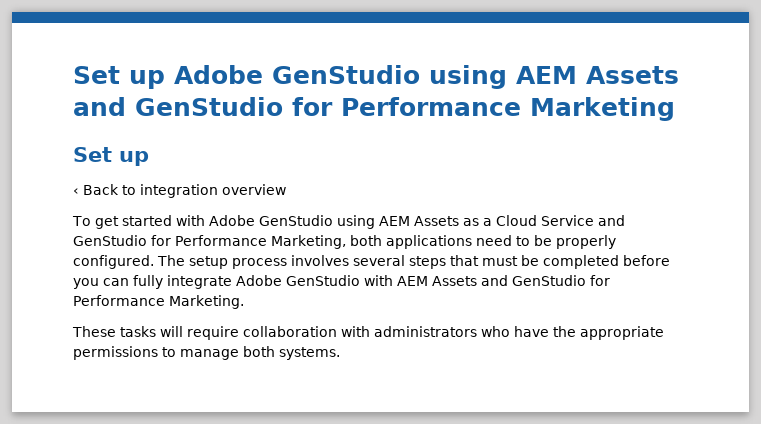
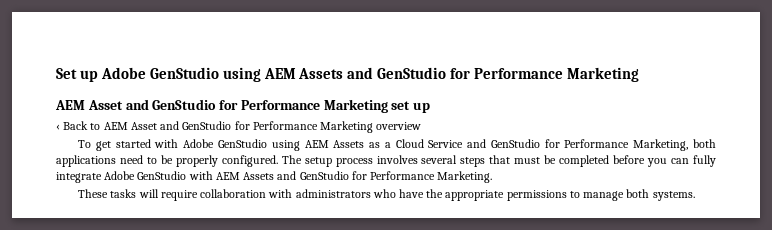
  Set up Adobe GenStudio using AEM Assets and GenStudio for Performance Marketing
- Set up
- ‹ Back to integration overview
+ AEM Asset and GenStudio for Performance Marketing set up
+ ‹ Back to AEM Asset and GenStudio for Performance Marketing overview

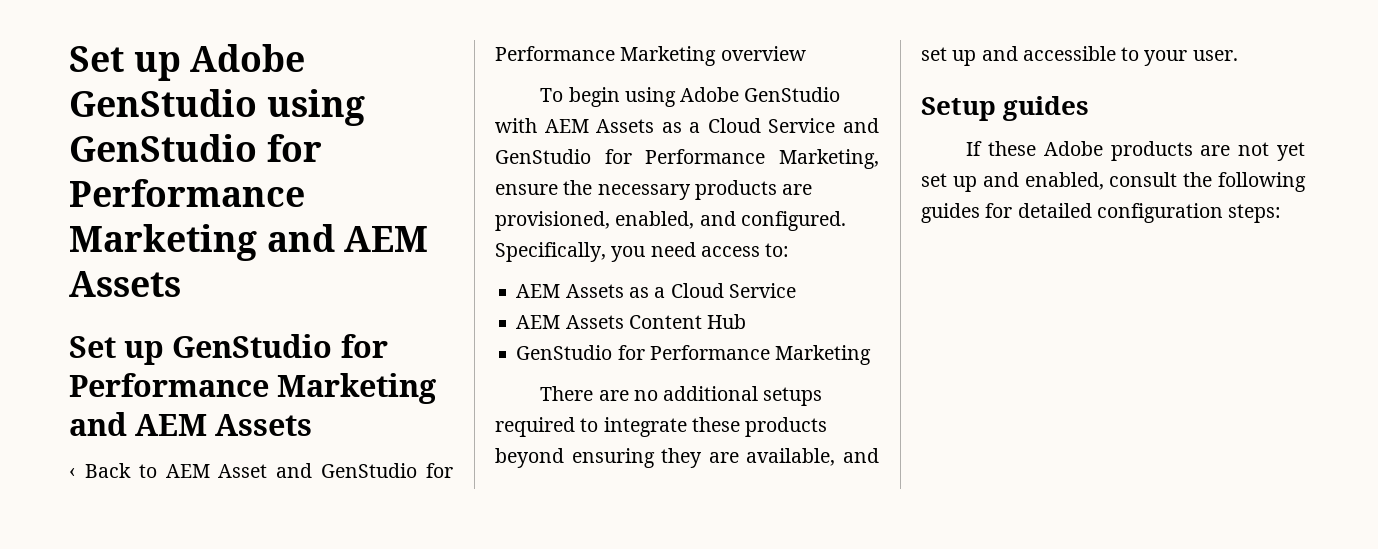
- Set up Adobe GenStudio using AEM Assets and GenStudio for Performance Marketing
- AEM Asset and GenStudio for Performance Marketing set up
+ Set up Adobe GenStudio using GenStudio for Performance Marketing and AEM Assets
+ Set up GenStudio for Performance Marketing and AEM Assets
- To get started with Adobe GenStudio using AEM Assets as a Cloud Service and GenStudio for Performance Marketing, both applications need to be properly configured. The setup process involves several steps that must be completed before you can fully integrate Adobe GenStudio with AEM Assets and GenStudio for Performance Marketing.
- These tasks will require collaboration with administrators who have the appropriate permissions to manage both systems.
+ To begin using Adobe GenStudio with AEM Assets as a Cloud Service and GenStudio for Performance Marketing, ensure the necessary products are provisioned, enabled, and configured. Specifically, you need access to:
+ AEM Assets as a Cloud Service
+ AEM Assets Content Hub
+ GenStudio for Performance Marketing
+ There are no additional setups required to integrate these products beyond ensuring they are available, and set up and accessible to your user.
+ Setup guides
+ If these Adobe products are not yet set up and enabled, consult the following guides for detailed configuration steps:

